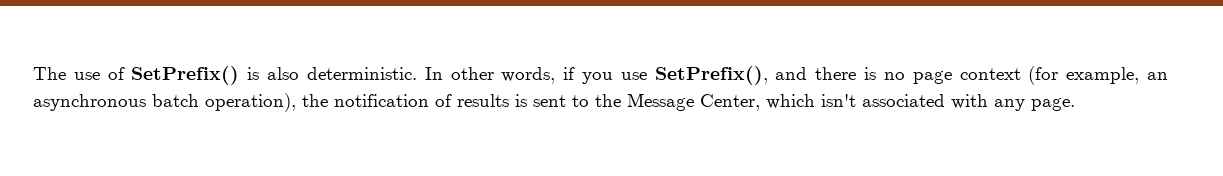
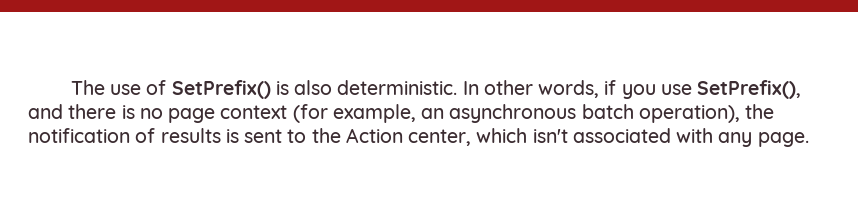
- In other words, if you use SetPrefix(), and there is no page context (for example, an asynchronous batch operation), the notification of results is sent to the Message Center, which isn't associated with any page.
+ In other words, if you use SetPrefix(), and there is no page context (for example, an asynchronous batch operation), the notification of results is sent to the Action center, which isn't associated with any page.

